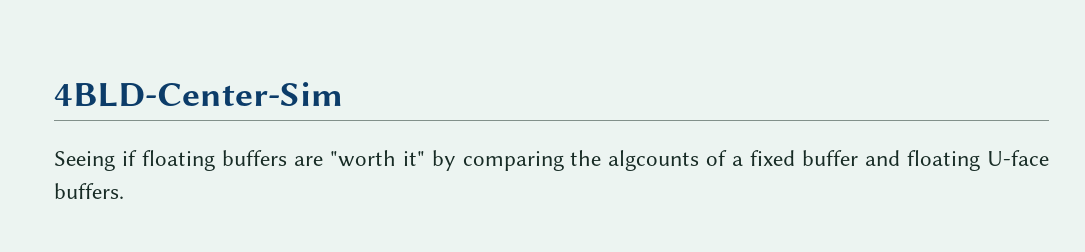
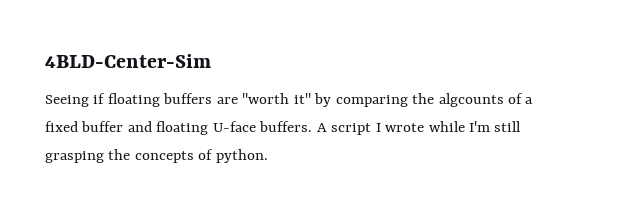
+ A script I wrote while I'm still grasping the concepts of python.

